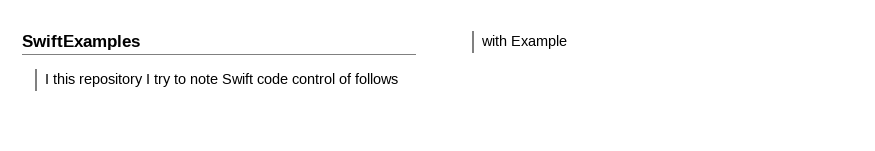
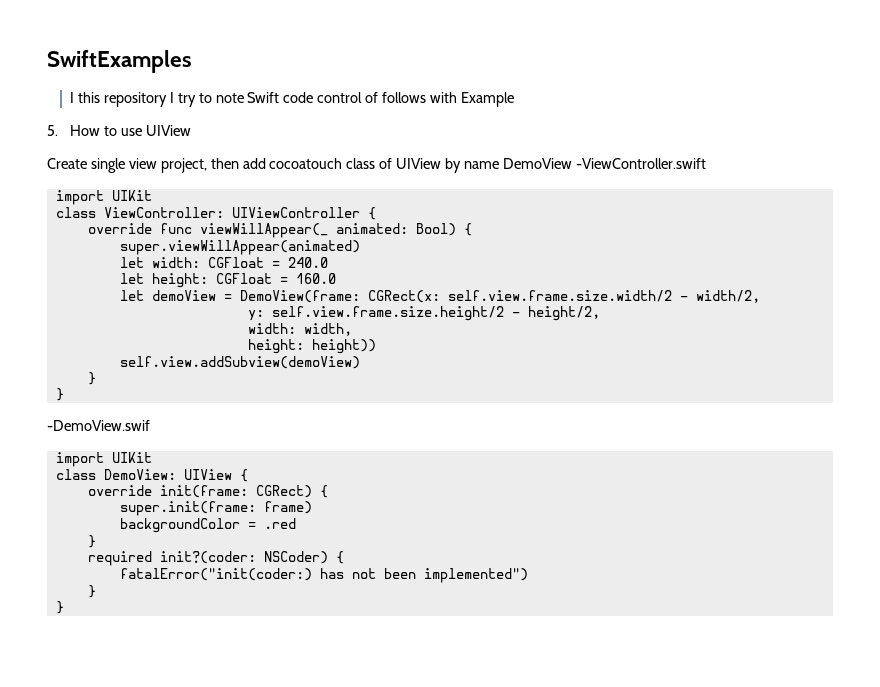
+ 5. How to use UIView
+ Create single view project, then add cocoatouch class of UIView by name DemoView -ViewController.swift
+ import UIKit
+ class ViewController: UIViewController {
+ override func viewWillAppear(_ animated: Bool) {
+ super.viewWillAppear(animated)
+ let width: CGFloat = 240.0
+ let height: CGFloat = 160.0
+ let demoView = DemoView(frame: CGRect(x: self.view.frame.size.width/2 - width/2,
+ y: self.view.frame.size.height/2 - height/2,
+ width: width,
+ height: height))
+ self.view.addSubview(demoView)
+ }
+ }
+ -DemoView.swif
+ import UIKit
+ class DemoView: UIView {
+ override init(frame: CGRect) {
+ super.init(frame: frame)
+ backgroundColor = .red
+ }
+ required init?(coder: NSCoder) {
+ fatalError("init(coder:) has not been implemented")
+ }
+ }

